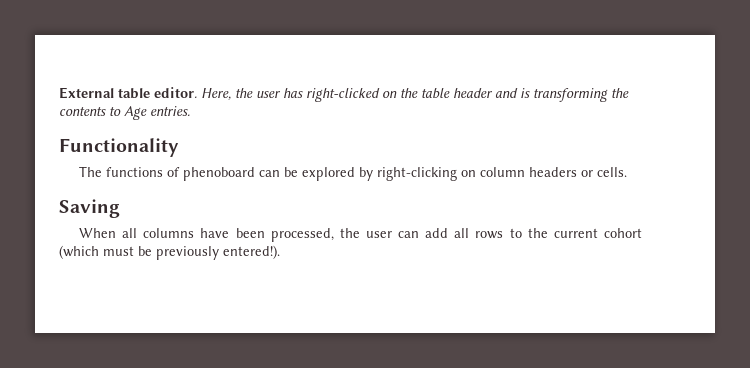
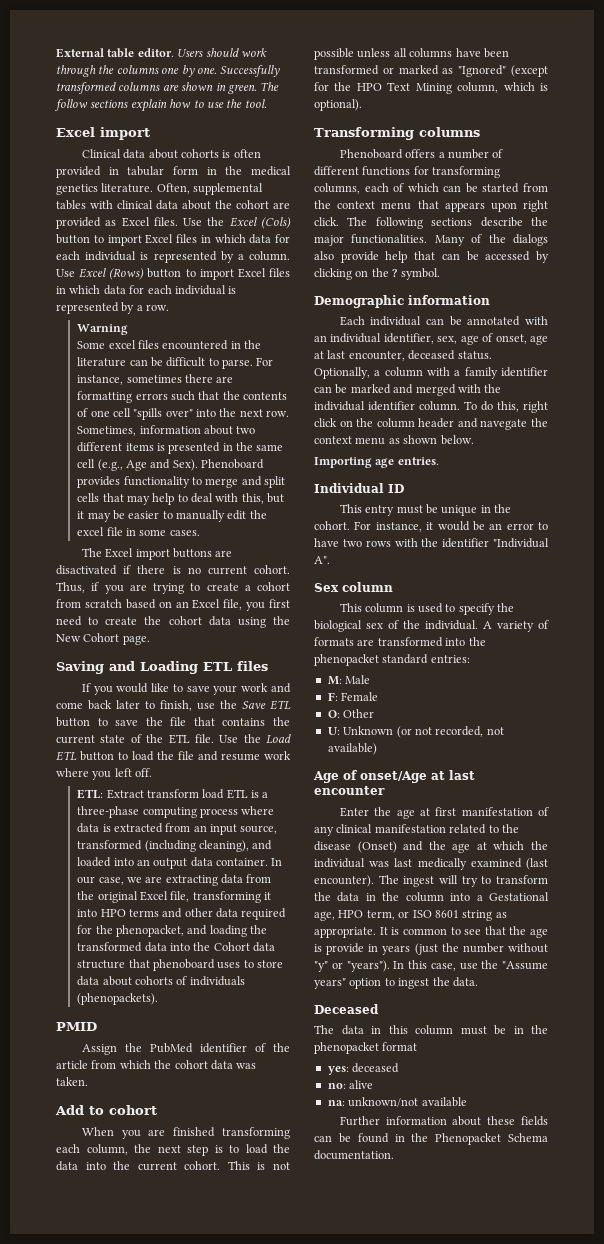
- Here, the user has right-clicked on the table header and is transforming the contents to Age entries.
- Functionality
- The functions of phenoboard can be explored by right-clicking on column headers or cells.
- Saving
- When all columns have been processed, the user can add all rows to the current cohort (which must be previously entered!).
+ Users should work through the columns one by one. Successfully transformed columns are shown in green. The follow sections explain how to use the tool.
+ Excel import
+ Clinical data about cohorts is often provided in tabular form in the medical genetics literature. Often, supplemental tables with clinical data about the cohort are provided as Excel files. Use the Excel (Cols) button to import Excel files in which data for each individual is represented by a column. Use Excel (Rows) button to import Excel files in which data for each individual is represented by a row.
+ Warning
+ Some excel files encountered in the literature can be difficult to parse. For instance, sometimes there are formatting errors such that the contents of one cell "spills over" into the next row. Sometimes, information about two different items is presented in the same cell (e.g., Age and Sex). Phenoboard provides functionality to merge and split cells that may help to deal with this, but it may be easier to manually edit the excel file in some cases.
+ The Excel import buttons are disactivated if there is no current cohort. Thus, if you are trying to create a cohort from scratch based on an Excel file, you first need to create the cohort data using the New Cohort page.
+ Saving and Loading ETL files
+ If you would like to save your work and come back later to finish, use the Save ETL button to save the file that contains the current state of the ETL file. Use the Load ETL button to load the file and resume work where you left off.
+ ETL: Extract transform load ETL is a three-phase computing process where data is extracted from an input source, transformed (including cleaning), and loaded into an output data container. In our case, we are extracting data from the original Excel file, transforming it into HPO terms and other data required for the phenopacket, and loading the transformed data into the Cohort data structure that phenoboard uses to store data about cohorts of individuals (phenopackets).
+ PMID
+ Assign the PubMed identifier of the article from which the cohort data was taken.
+ Add to cohort
+ When you are finished transforming each column, the next step is to load the data into the current cohort. This is not possible unless all columns have been transformed or marked as "Ignored" (except for the HPO Text Mining column, which is optional).
+ Transforming columns
+ Phenoboard offers a number of different functions for transforming columns, each of which can be started from the context menu that appears upon right click. The following sections describe the major functionalities. Many of the dialogs also provide help that can be accessed by clicking on the ? symbol.
+ Demographic information
+ Each individual can be annotated with an individual identifier, sex, age of onset, age at last encounter, deceased status. Optionally, a column with a family identifier can be marked and merged with the individual identifier column. To do this, right click on the column header and navegate the context menu as shown below.
+ Importing age entries.
+ Individual ID
+ This entry must be unique in the cohort. For instance, it would be an error to have two rows with the identifier "Individual A".
+ Sex column
+ This column is used to specify the biological sex of the individual. A variety of formats are transformed into the phenopacket standard entries:
+ M: Male
+ F: Female
+ O: Other
+ U: Unknown (or not recorded, not available)
+ Age of onset/Age at last encounter
+ Enter the age at first manifestation of any clinical manifestation related to the disease (Onset) and the age at which the individual was last medically examined (last encounter). The ingest will try to transform the data in the column into a Gestational age, HPO term, or ISO 8601 string as appropriate. It is common to see that the age is provide in years (just the number without "y" or "years"). In this case, use the "Assume years" option to ingest the data.
+ Deceased
+ The data in this column must be in the phenopacket format
+ yes: deceased
+ no: alive
+ na: unknown/not available
+ Further information about these fields can be found in the Phenopacket Schema documentation.

